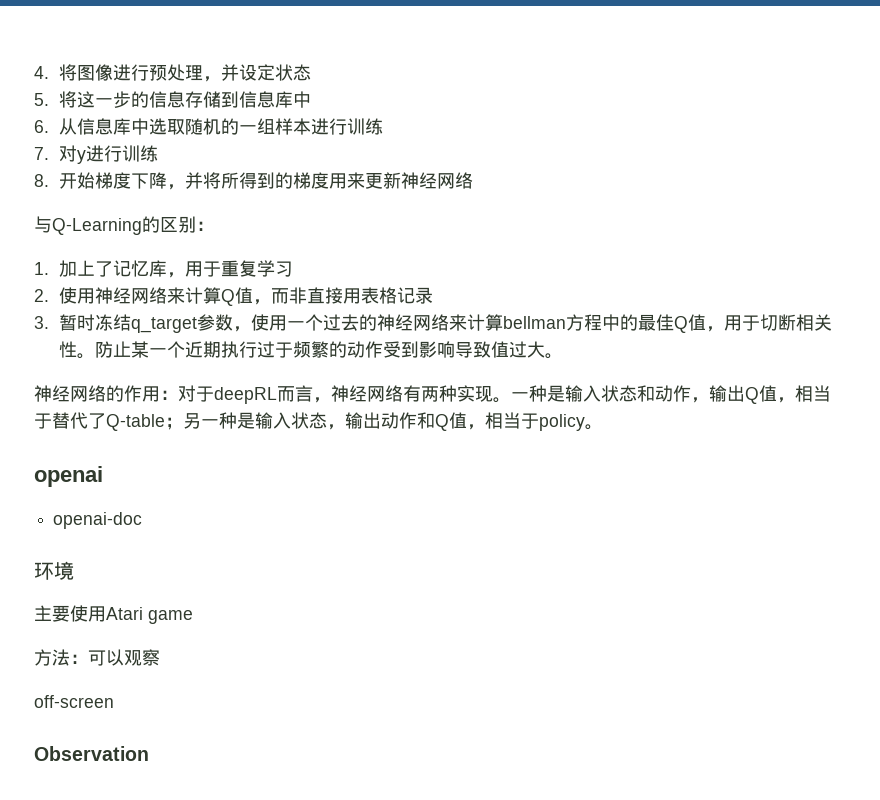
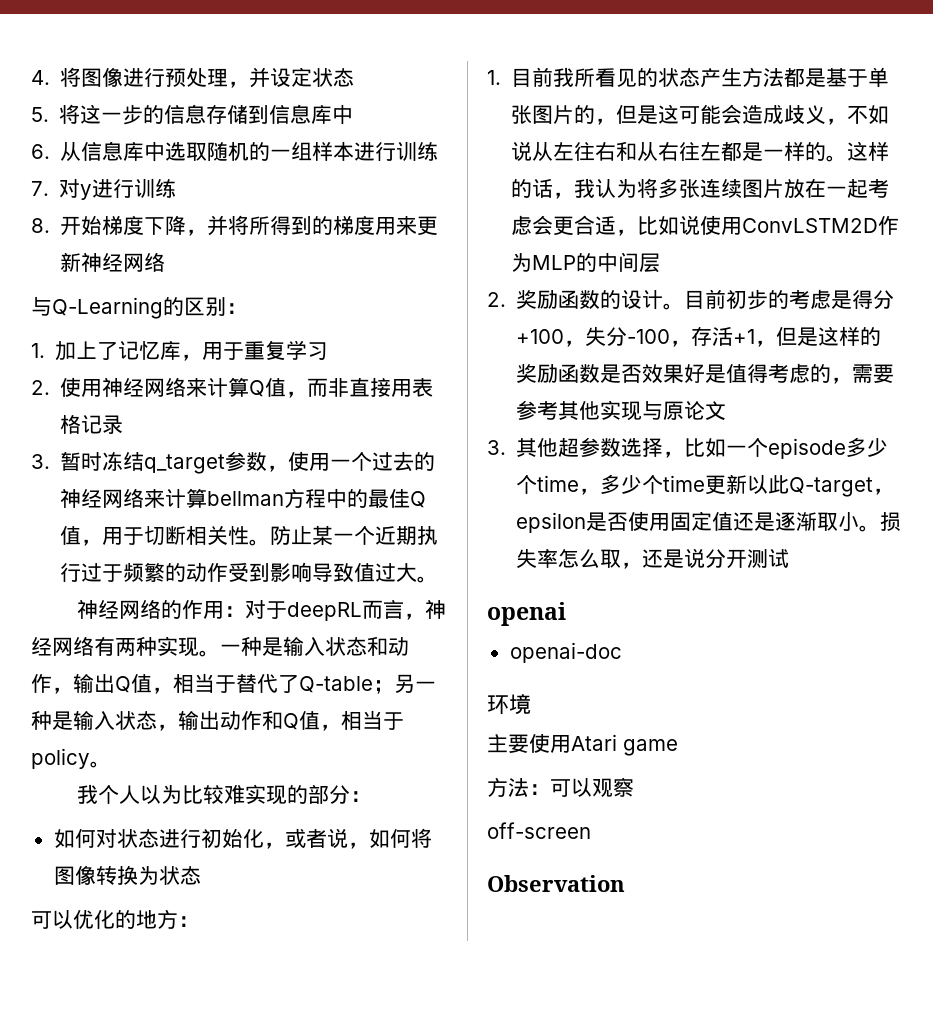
+ 我个人以为比较难实现的部分：
+ 如何对状态进行初始化，或者说，如何将图像转换为状态
+ 可以优化的地方：
+ 1.目前我所看见的状态产生方法都是基于单张图片的，但是这可能会造成歧义，不如说从左往右和从右往左都是一样的。这样的话，我认为将多张连续图片放在一起考虑会更合适，比如说使用ConvLSTM2D作为MLP的中间层
+ 2.奖励函数的设计。目前初步的考虑是得分+100，失分-100，存活+1，但是这样的奖励函数是否效果好是值得考虑的，需要参考其他实现与原论文
+ 3.其他超参数选择，比如一个episode多少个time，多少个time更新以此Q-target，epsilon是否使用固定值还是逐渐取小。损失率怎么取，还是说分开测试

